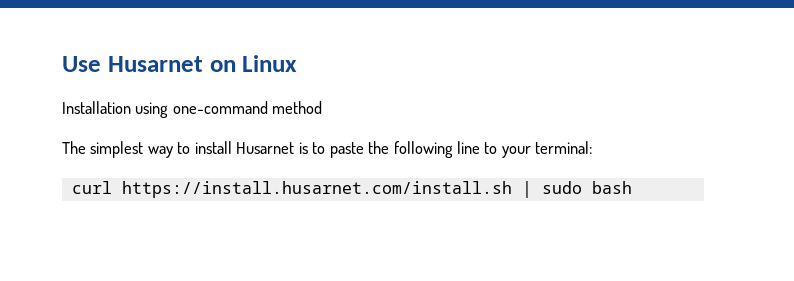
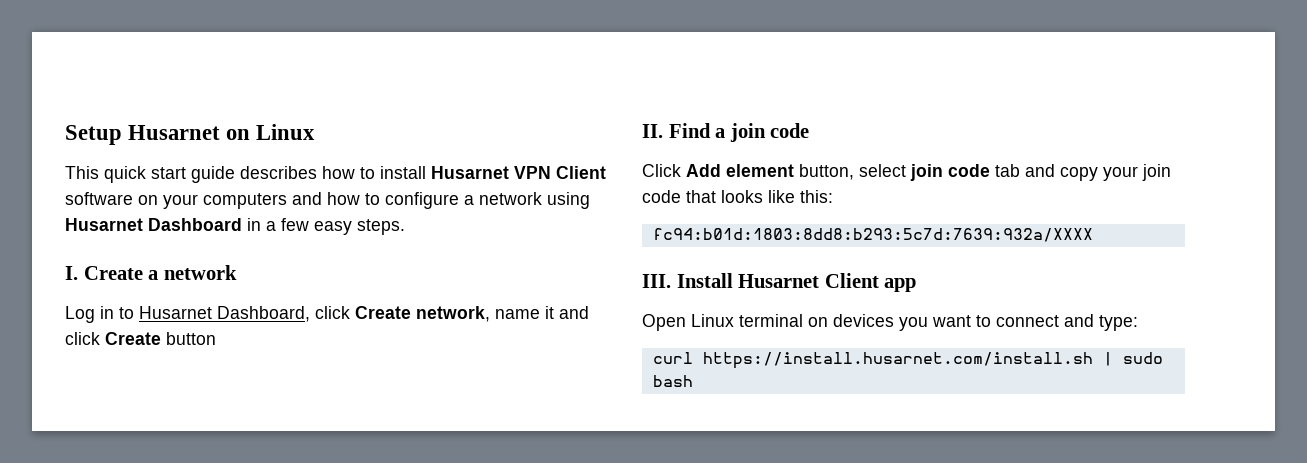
- Use Husarnet on Linux
+ Setup Husarnet on Linux
- Installation using one-command method
- The simplest way to install Husarnet is to paste the following line to your terminal:
+ This quick start guide describes how to install Husarnet VPN Client software on your computers and how to configure a network using Husarnet Dashboard in a few easy steps.
+ I. Create a network
+ Log in to Husarnet Dashboard, click Create network, name it and click Create button
+ II. Find a join code
+ Click Add element button, select join code tab and copy your join code that looks like this:
+ fc94:b01d:1803:8dd8:b293:5c7d:7639:932a/XXXX
+ III. Install Husarnet Client app
+ Open Linux terminal on devices you want to connect and type:

